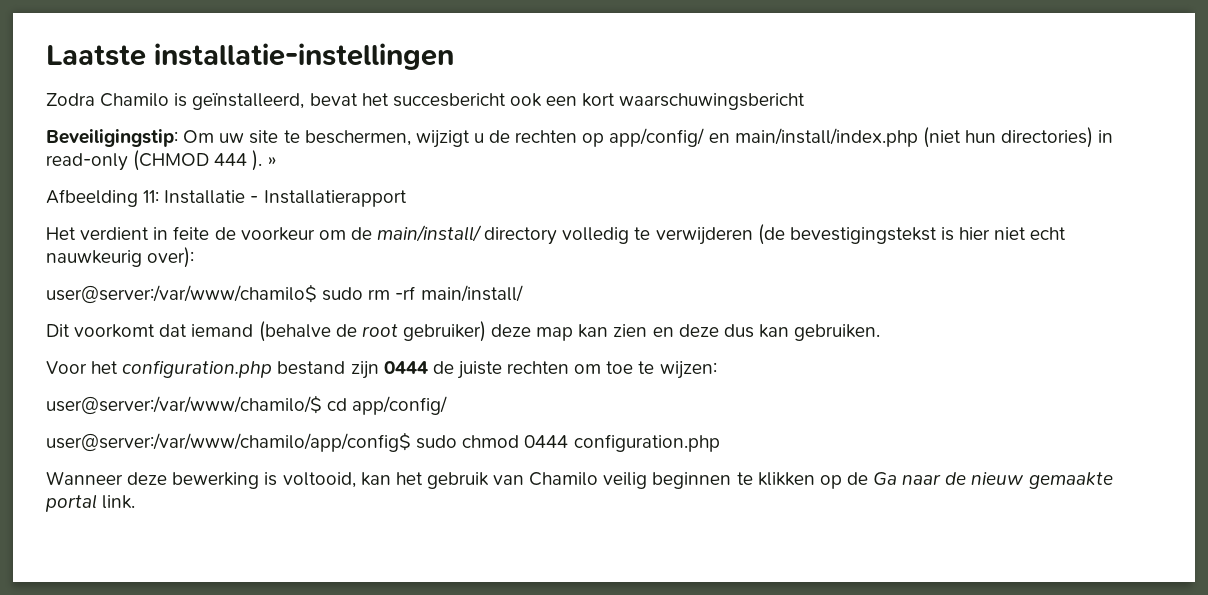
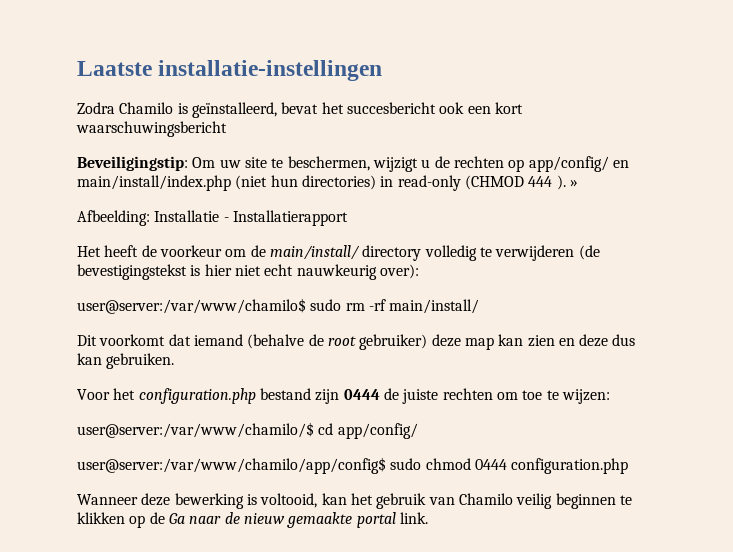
- Afbeelding 11: Installatie - Installatierapport
+ Afbeelding: Installatie - Installatierapport
- Het verdient in feite de voorkeur om de main/install/ directory volledig te verwijderen (de bevestigingstekst is hier niet echt nauwkeurig over):
+ Het heeft de voorkeur om de main/install/ directory volledig te verwijderen (de bevestigingstekst is hier niet echt nauwkeurig over):

